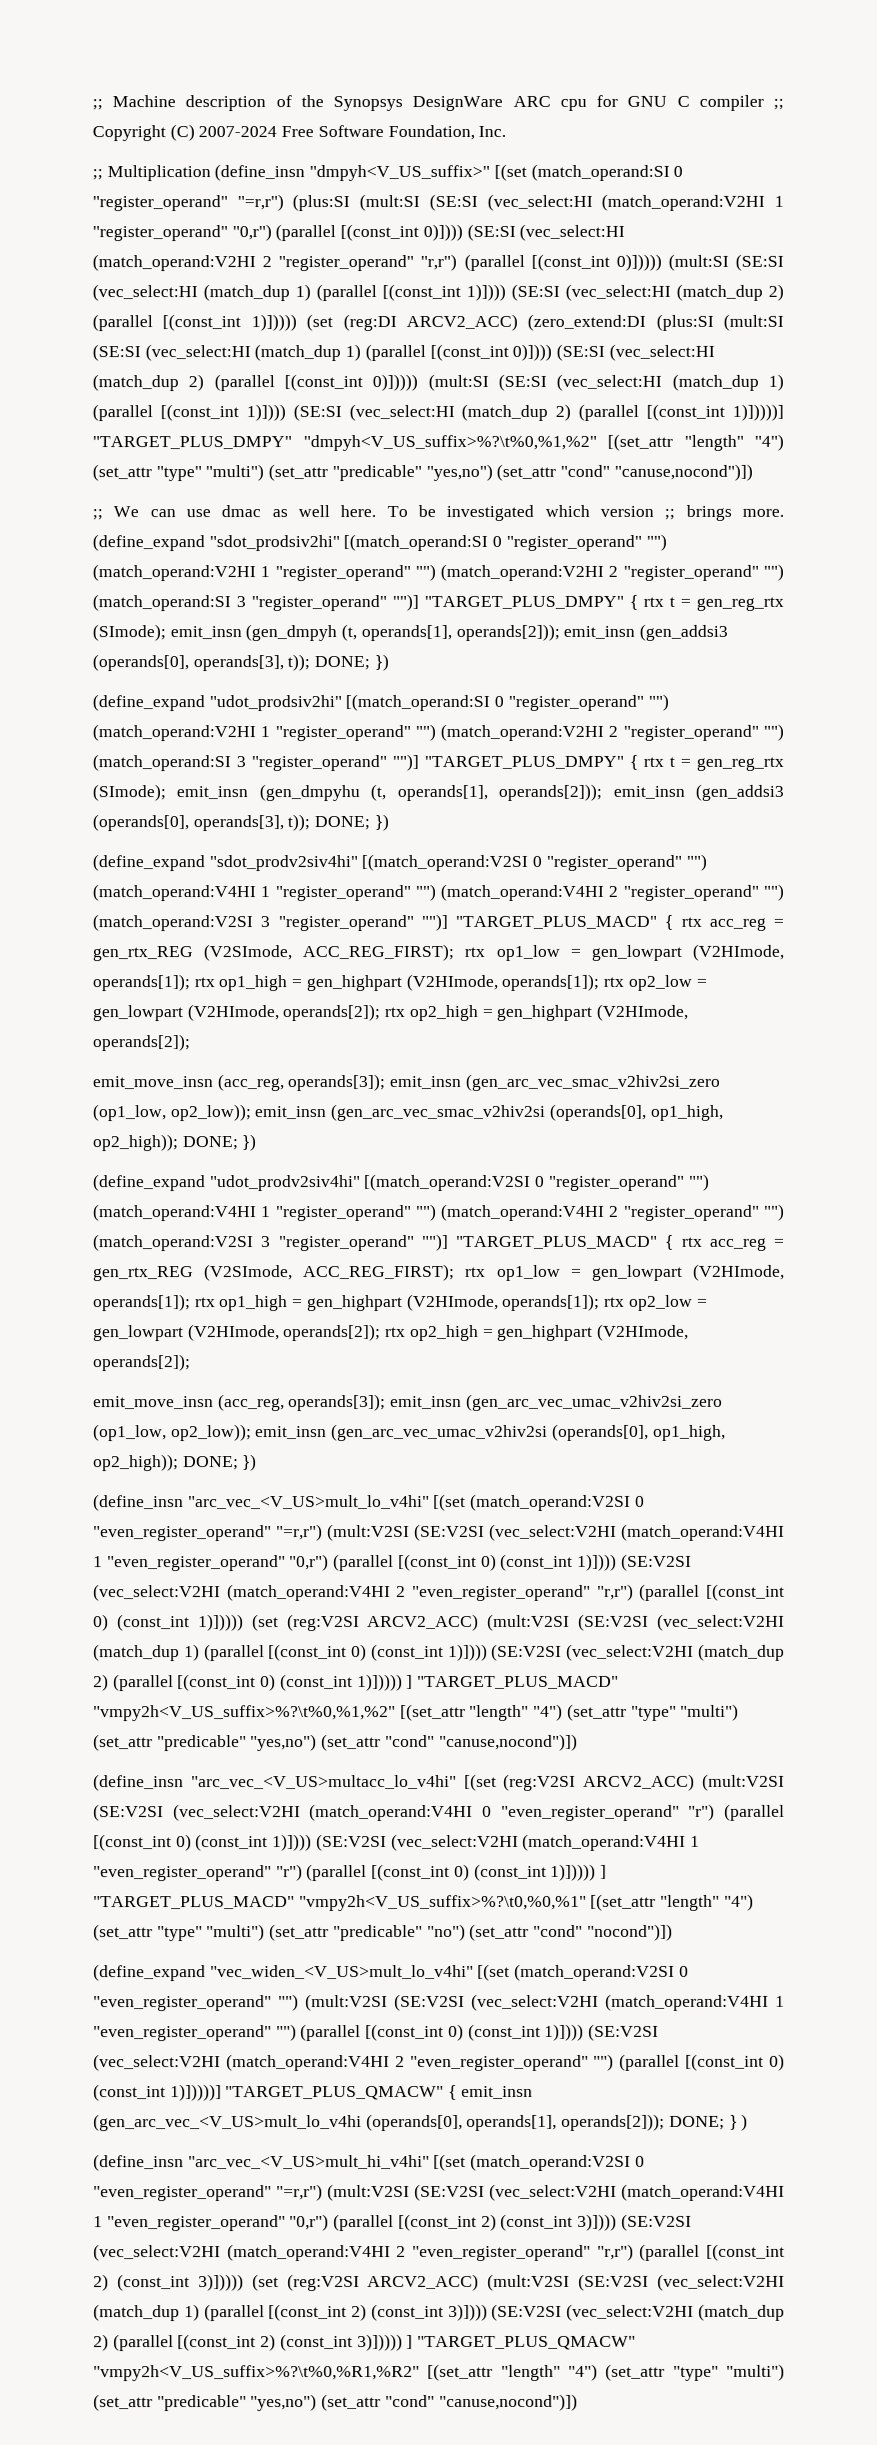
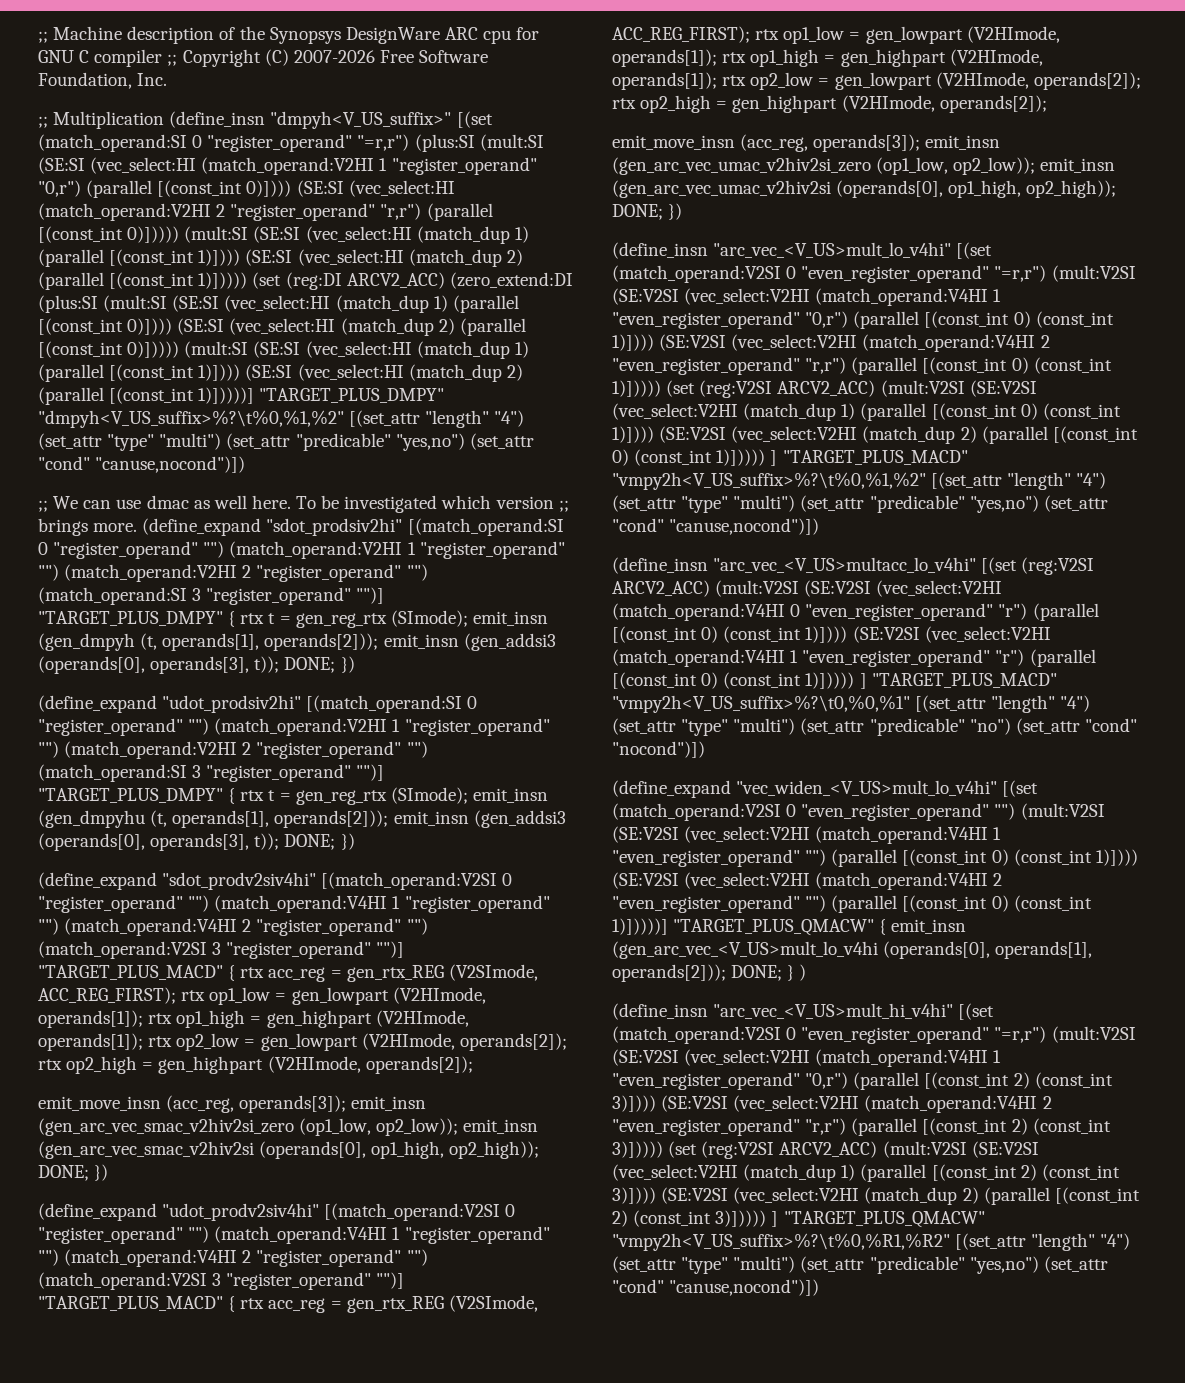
- ;; Machine description of the Synopsys DesignWare ARC cpu for GNU C compiler ;; Copyright (C) 2007-2024 Free Software Foundation, Inc.
+ ;; Machine description of the Synopsys DesignWare ARC cpu for GNU C compiler ;; Copyright (C) 2007-2026 Free Software Foundation, Inc.

